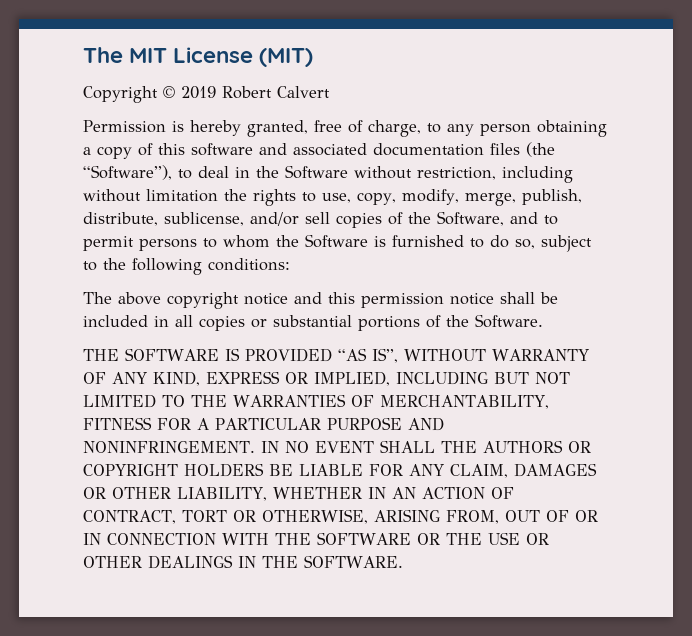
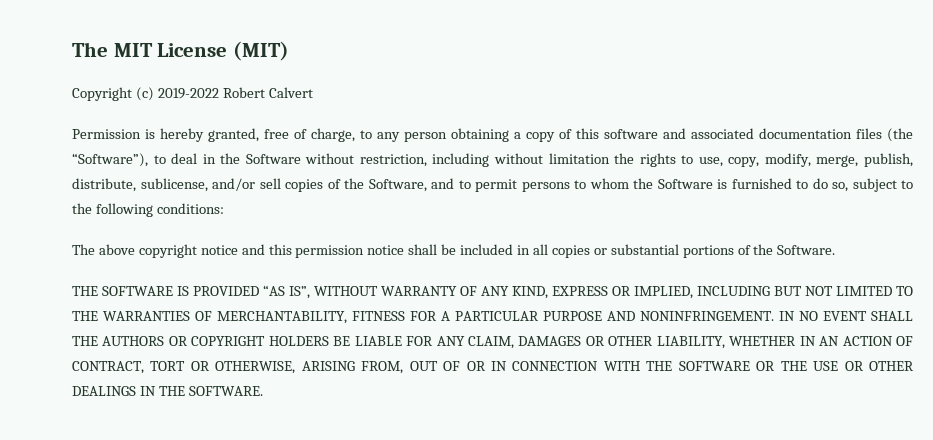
- Copyright © 2019 Robert Calvert
+ Copyright (c) 2019-2022 Robert Calvert

